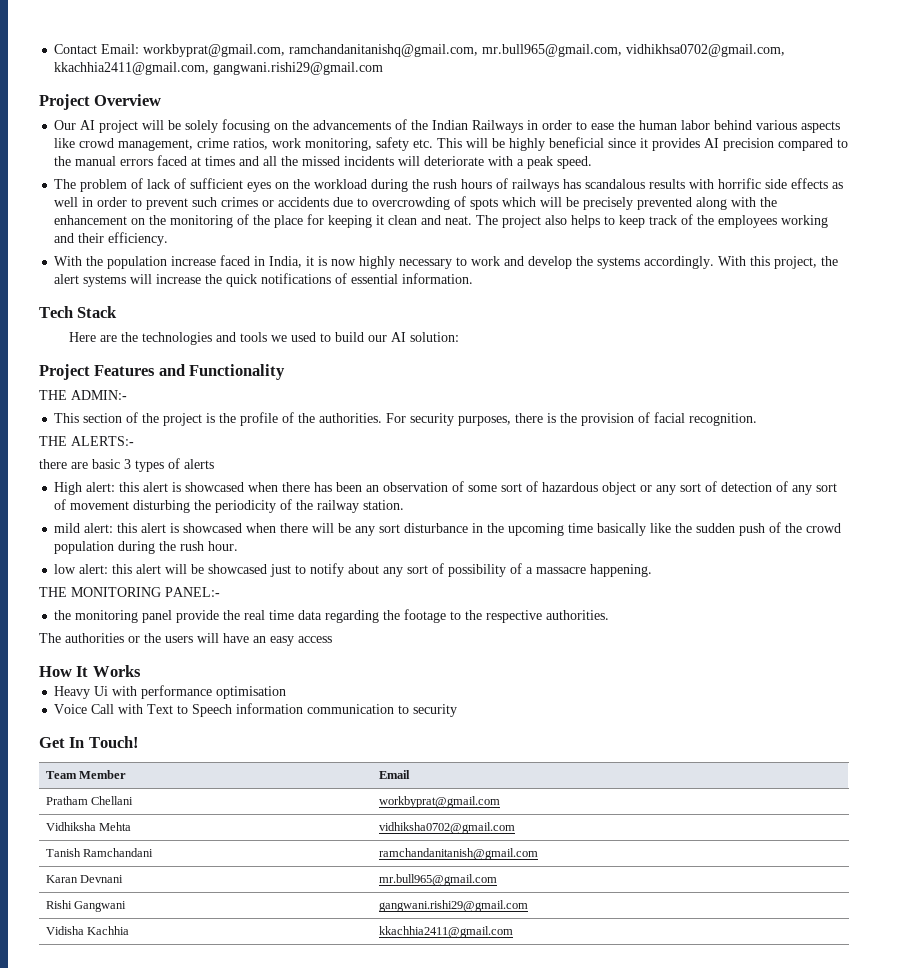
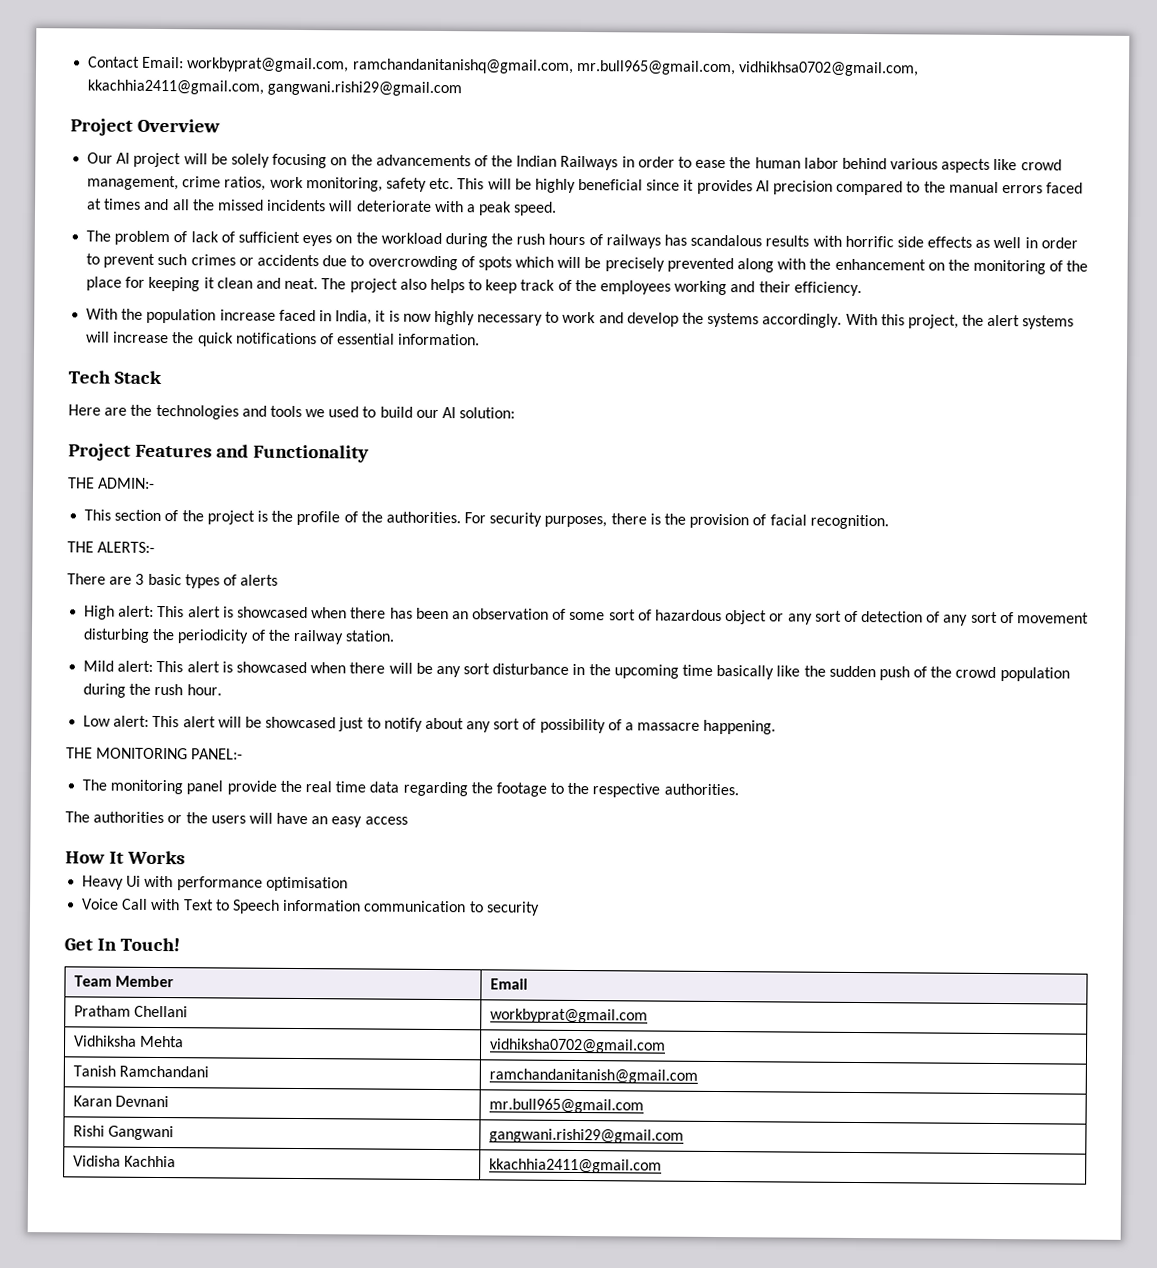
- there are basic 3 types of alerts
+ There are 3 basic types of alerts
- High alert: this alert is showcased when there has been an observation of some sort of hazardous object or any sort of detection of any sort of movement disturbing the periodicity of the railway station.
+ High alert: This alert is showcased when there has been an observation of some sort of hazardous object or any sort of detection of any sort of movement disturbing the periodicity of the railway station.
- mild alert: this alert is showcased when there will be any sort disturbance in the upcoming time basically like the sudden push of the crowd population during the rush hour.
+ Mild alert: This alert is showcased when there will be any sort disturbance in the upcoming time basically like the sudden push of the crowd population during the rush hour.
- low alert: this alert will be showcased just to notify about any sort of possibility of a massacre happening.
+ Low alert: This alert will be showcased just to notify about any sort of possibility of a massacre happening.
- the monitoring panel provide the real time data regarding the footage to the respective authorities.
+ The monitoring panel provide the real time data regarding the footage to the respective authorities.

